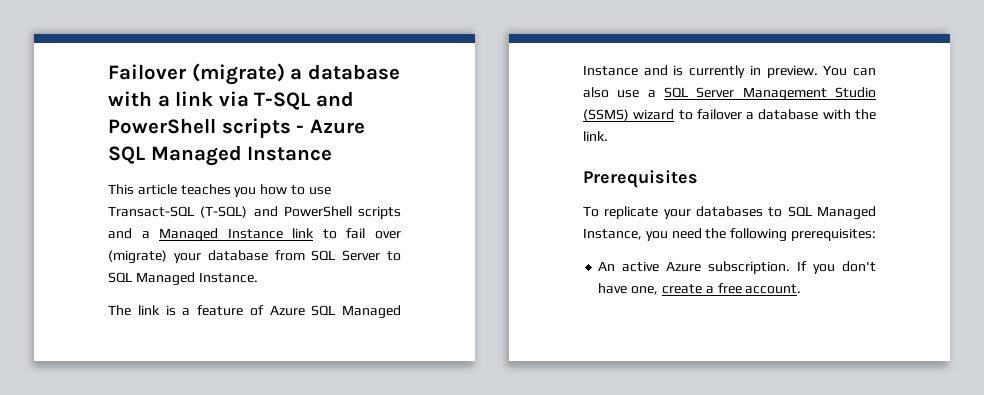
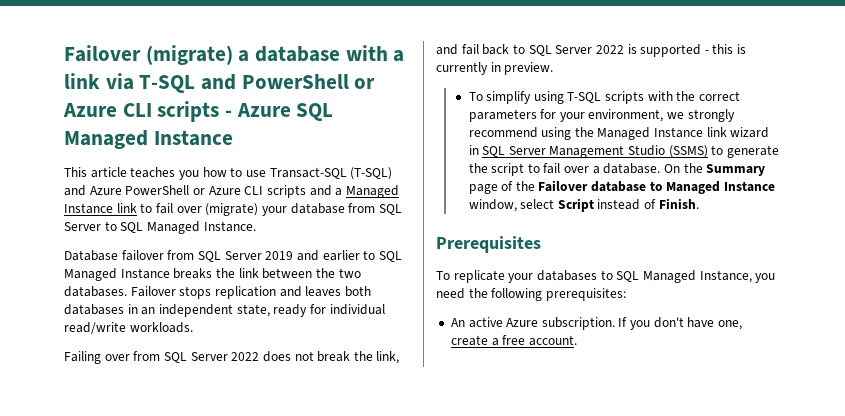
- Failover (migrate) a database with a link via T-SQL and PowerShell scripts - Azure SQL Managed Instance
+ Failover (migrate) a database with a link via T-SQL and PowerShell or Azure CLI scripts - Azure SQL Managed Instance
- This article teaches you how to use Transact-SQL (T-SQL) and PowerShell scripts and a Managed Instance link to fail over (migrate) your database from SQL Server to SQL Managed Instance.
+ This article teaches you how to use Transact-SQL (T-SQL) and Azure PowerShell or Azure CLI scripts and a Managed Instance link to fail over (migrate) your database from SQL Server to SQL Managed Instance.
- The link is a feature of Azure SQL Managed Instance and is currently in preview. You can also use a SQL Server Management Studio (SSMS) wizard to failover a database with the link.
+ Database failover from SQL Server 2019 and earlier to SQL Managed Instance breaks the link between the two databases. Failover stops replication and leaves both databases in an independent state, ready for individual read/write workloads.
+ Failing over from SQL Server 2022 does not break the link, and fail back to SQL Server 2022 is supported - this is currently in preview.
+ To simplify using T-SQL scripts with the correct parameters for your environment, we strongly recommend using the Managed Instance link wizard in SQL Server Management Studio (SSMS) to generate the script to fail over a database. On the Summary page of the Failover database to Managed Instance window, select Script instead of Finish.

